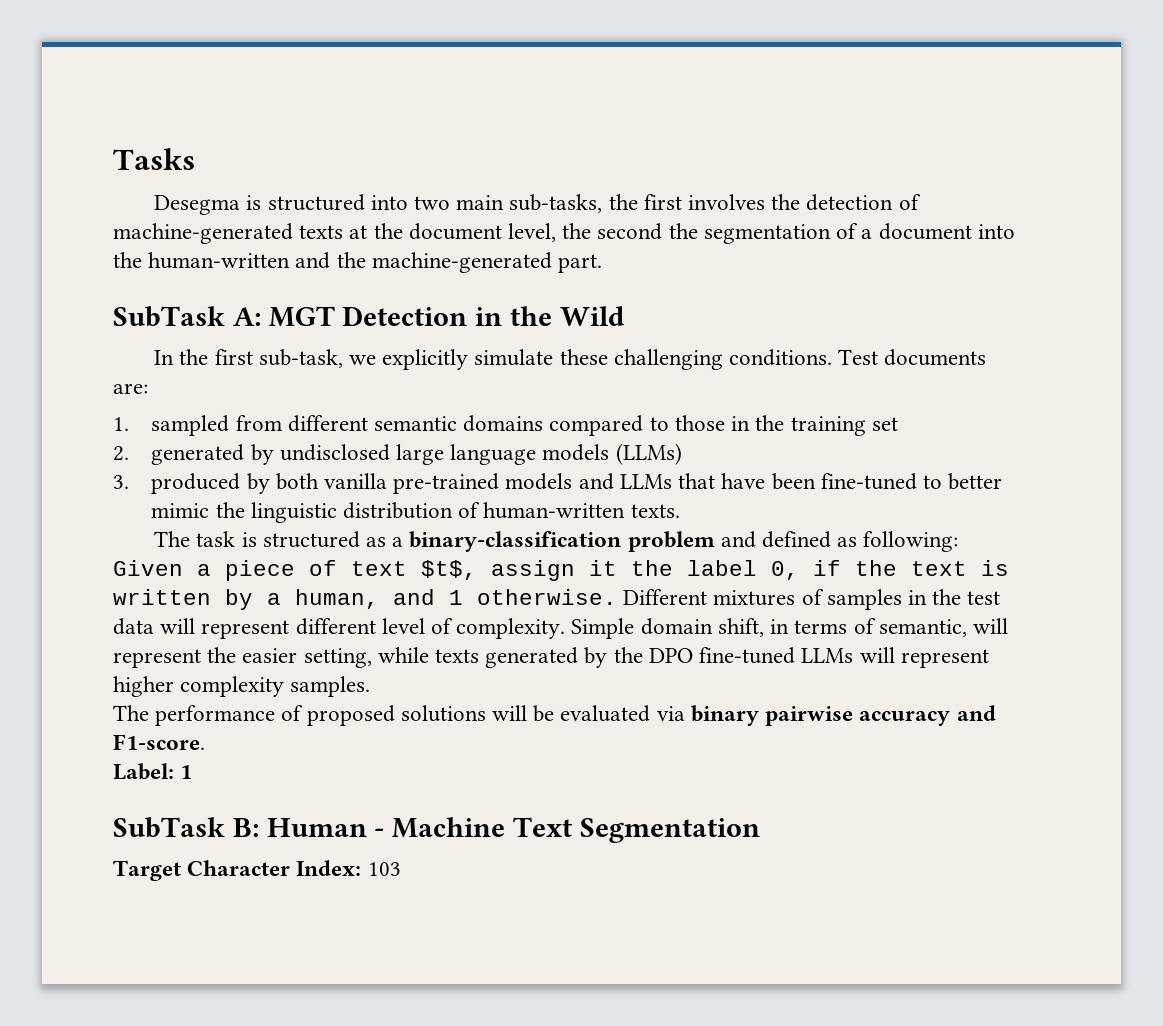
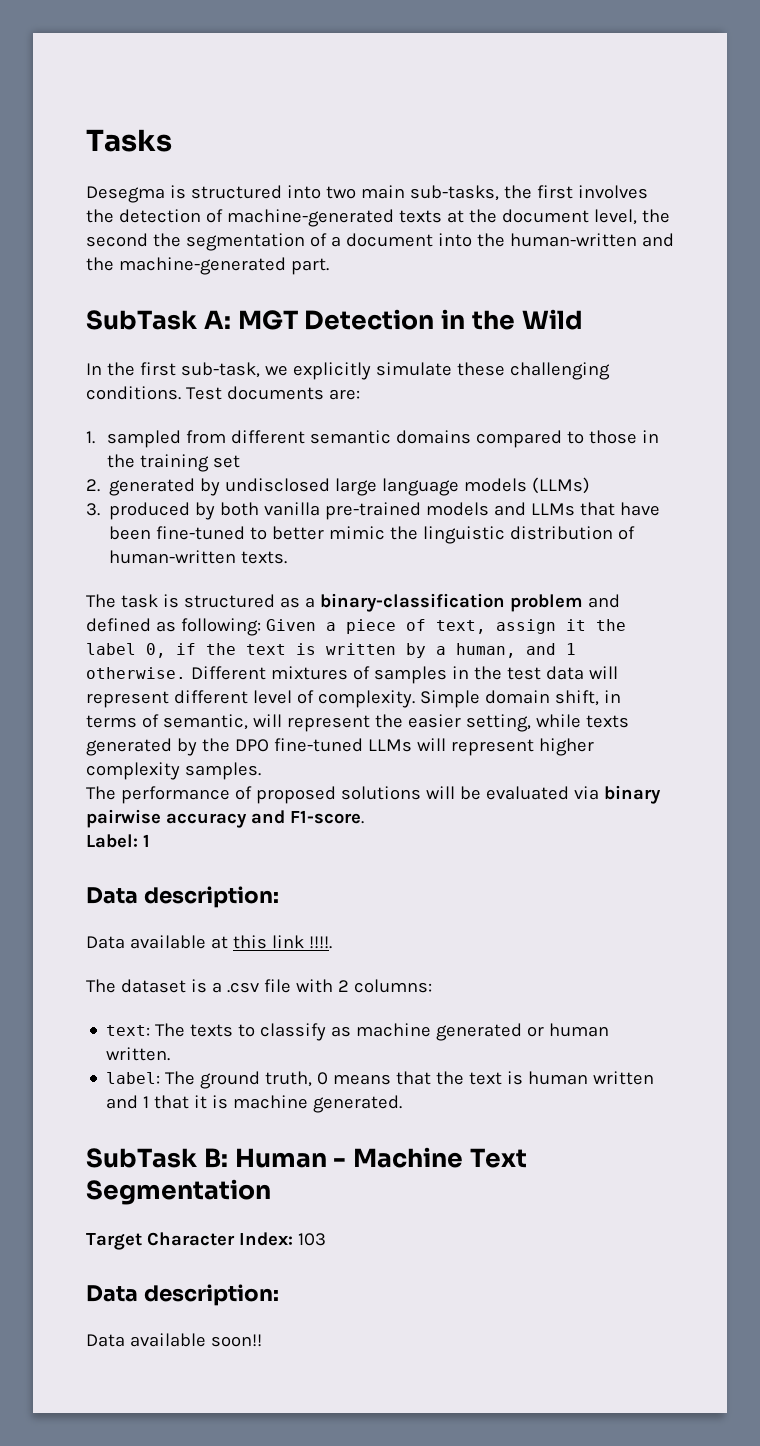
- The task is structured as a binary-classification problem and defined as following: Given a piece of text $t$, assign it the label 0, if the text is written by a human, and 1 otherwise.
+ The task is structured as a binary-classification problem and defined as following: Given a piece of text, assign it the label 0, if the text is written by a human, and 1 otherwise.
  Label: 1
+ Data description:
+ Data available at this link !!!!.
+ The dataset is a .csv file with 2 columns:
+ text: The texts to classify as machine generated or human written.
+ label: The ground truth, 0 means that the text is human written and 1 that it is machine generated.
  Target Character Index: 103
+ Data description:
+ Data available soon!!

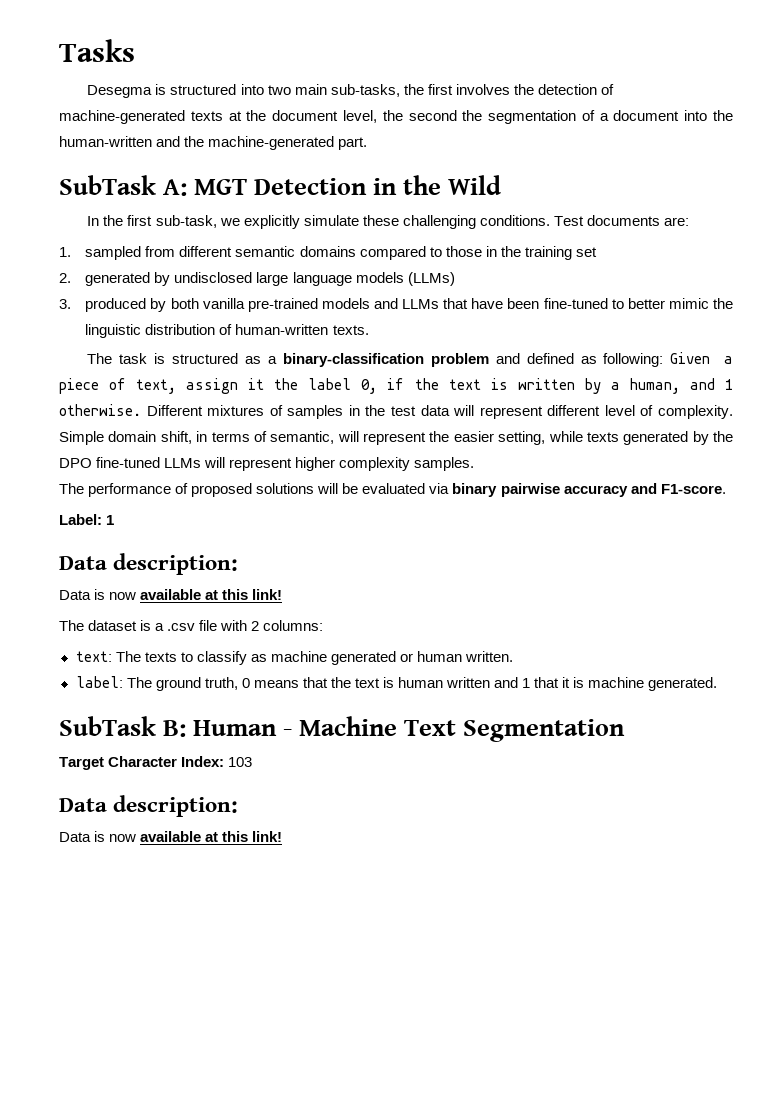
  Label: 1
  Data description:
- Data available at this link !!!!.
+ Data is now available at this link!
  Target Character Index: 103
  Data description:
- Data available soon!!
+ Data is now available at this link!

